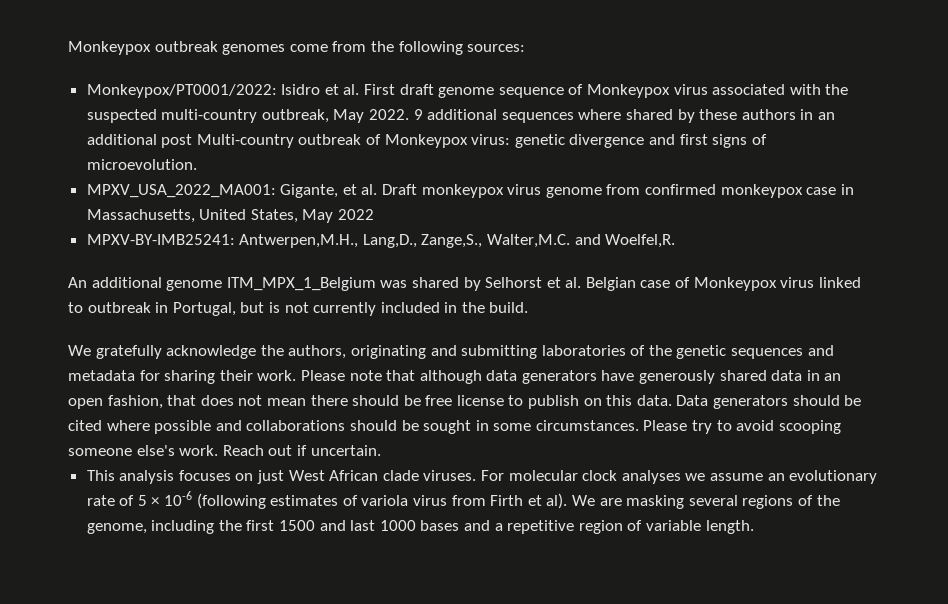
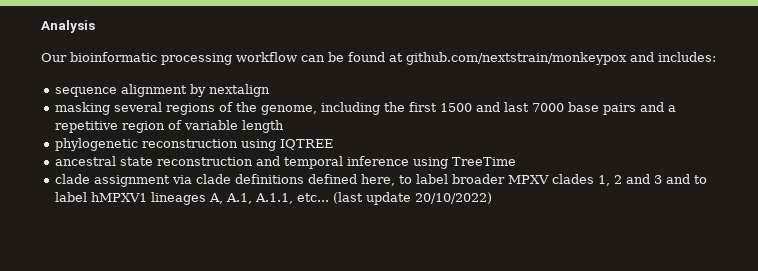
- Monkeypox outbreak genomes come from the following sources:
- Monkeypox/PT0001/2022: Isidro et al. First draft genome sequence of Monkeypox virus associated with the suspected multi-country outbreak, May 2022. 9 additional sequences where shared by these authors in an additional post Multi-country outbreak of Monkeypox virus: genetic divergence and first signs of microevolution.
- MPXV_USA_2022_MA001: Gigante, et al. Draft monkeypox virus genome from confirmed monkeypox case in Massachusetts, United States, May 2022
- MPXV-BY-IMB25241: Antwerpen,M.H., Lang,D., Zange,S., Walter,M.C. and Woelfel,R.
- An additional genome ITM_MPX_1_Belgium was shared by Selhorst et al. Belgian case of Monkeypox virus linked to outbreak in Portugal, but is not currently included in the build.
- We gratefully acknowledge the authors, originating and submitting laboratories of the genetic sequences and metadata for sharing their work. Please note that although data generators have generously shared data in an open fashion, that does not mean there should be free license to publish on this data. Data generators should be cited where possible and collaborations should be sought in some circumstances. Please try to avoid scooping someone else's work. Reach out if uncertain.
- This analysis focuses on just West African clade viruses. For molecular clock analyses we assume an evolutionary rate of 5 × 10-6 (following estimates of variola virus from Firth et al). We are masking several regions of the genome, including the first 1500 and last 1000 bases and a repetitive region of variable length.
+ Analysis
+ Our bioinformatic processing workflow can be found at github.com/nextstrain/monkeypox and includes:
+ sequence alignment by nextalign
+ masking several regions of the genome, including the first 1500 and last 7000 base pairs and a repetitive region of variable length
+ phylogenetic reconstruction using IQTREE
+ ancestral state reconstruction and temporal inference using TreeTime
+ clade assignment via clade definitions defined here, to label broader MPXV clades 1, 2 and 3 and to label hMPXV1 lineages A, A.1, A.1.1, etc... (last update 20/10/2022)

